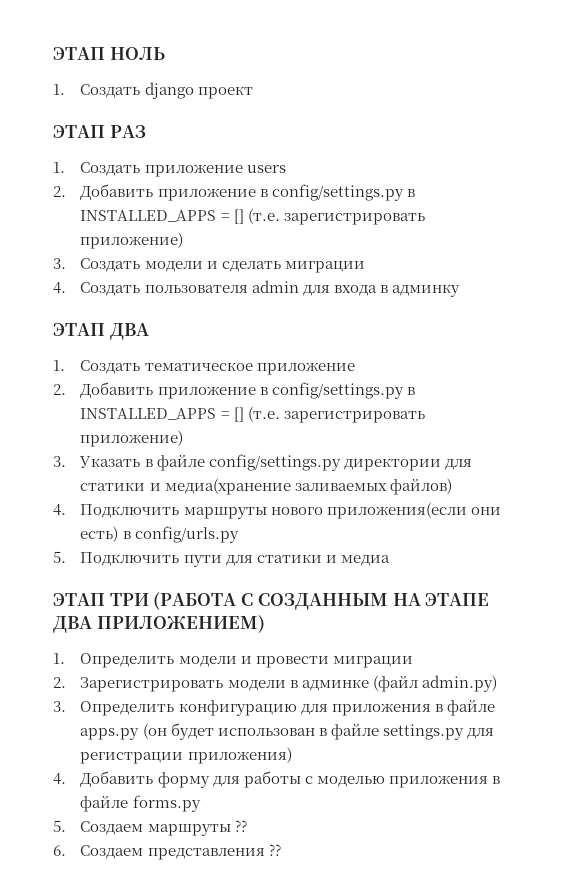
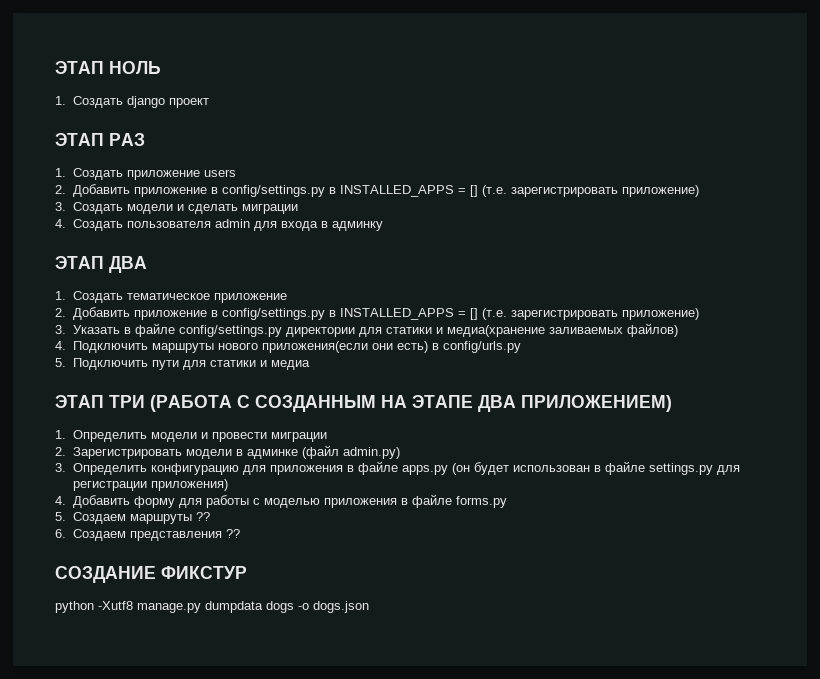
+ СОЗДАНИЕ ФИКСТУР
+ python -Xutf8 manage.py dumpdata dogs -o dogs.json

